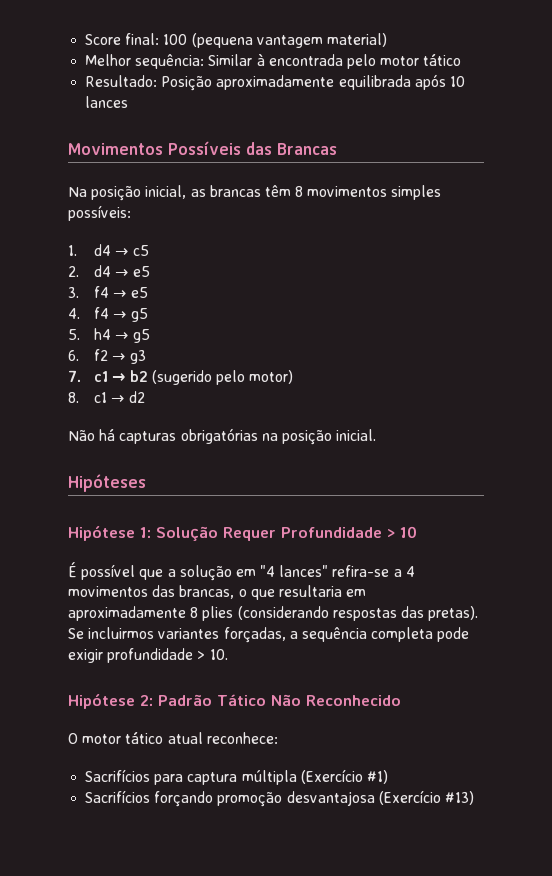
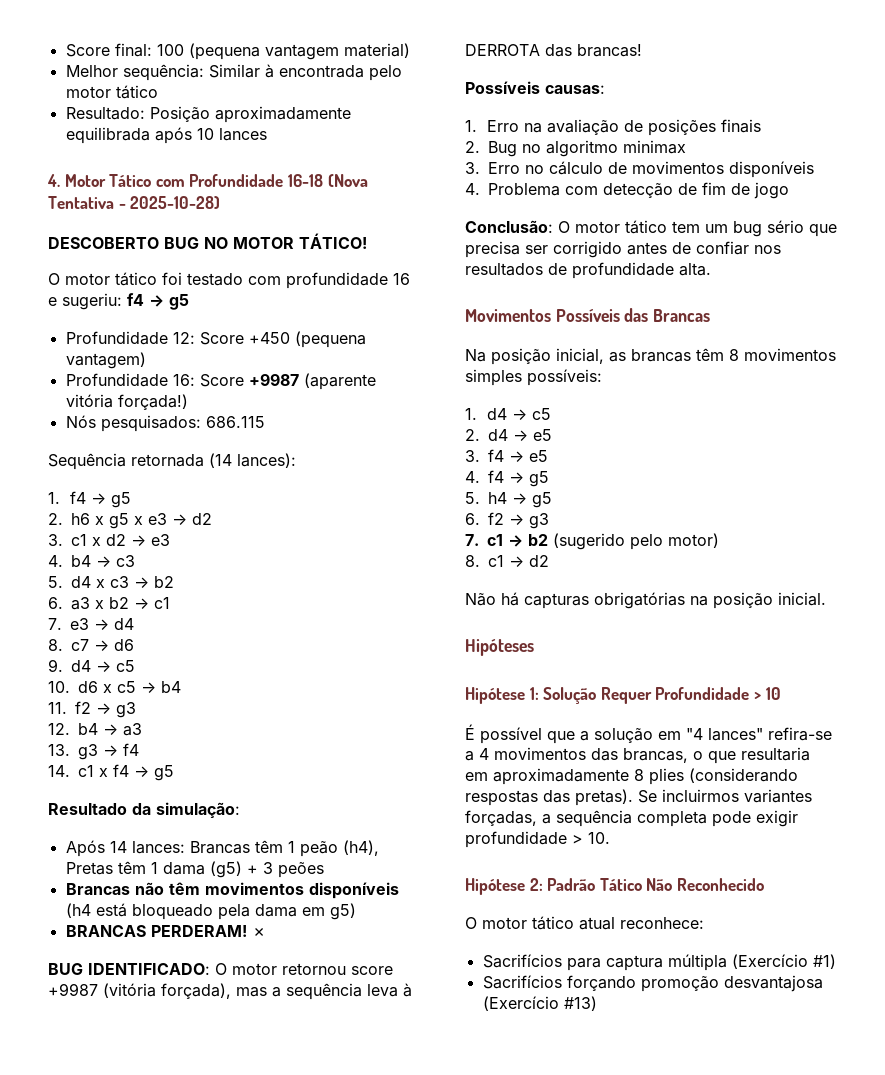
+ 4. Motor Tático com Profundidade 16-18 (Nova Tentativa - 2025-10-28)
+ DESCOBERTO BUG NO MOTOR TÁTICO!
+ O motor tático foi testado com profundidade 16 e sugeriu: f4 → g5
+ Profundidade 12: Score +450 (pequena vantagem)
+ Profundidade 16: Score +9987 (aparente vitória forçada!)
+ Nós pesquisados: 686.115
+ Sequência retornada (14 lances):
+ 1. f4 → g5
+ 2. h6 x g5 x e3 → d2
+ 3. c1 x d2 → e3
+ 4. b4 → c3
+ 5. d4 x c3 → b2
+ 6. a3 x b2 → c1
+ 7. e3 → d4
+ 8. c7 → d6
+ 9. d4 → c5
+ 10. d6 x c5 → b4
+ 11. f2 → g3
+ 12. b4 → a3
+ 13. g3 → f4
+ 14. c1 x f4 → g5
+ Resultado da simulação:
+ Após 14 lances: Brancas têm 1 peão (h4), Pretas têm 1 dama (g5) + 3 peões
+ Brancas não têm movimentos disponíveis (h4 está bloqueado pela dama em g5)
+ BRANCAS PERDERAM! ✗
+ BUG IDENTIFICADO: O motor retornou score +9987 (vitória forçada), mas a sequência leva à DERROTA das brancas!
+ Possíveis causas:
+ 1. Erro na avaliação de posições finais
+ 2. Bug no algoritmo minimax
+ 3. Erro no cálculo de movimentos disponíveis
+ 4. Problema com detecção de fim de jogo
+ Conclusão: O motor tático tem um bug sério que precisa ser corrigido antes de confiar nos resultados de profundidade alta.

